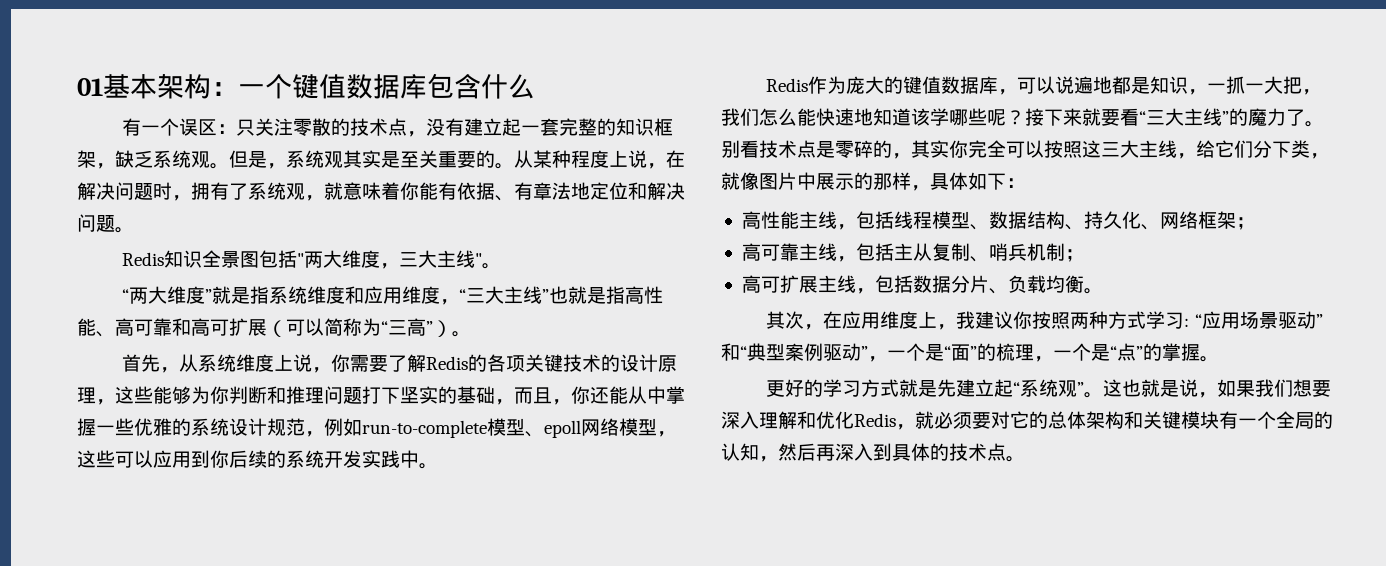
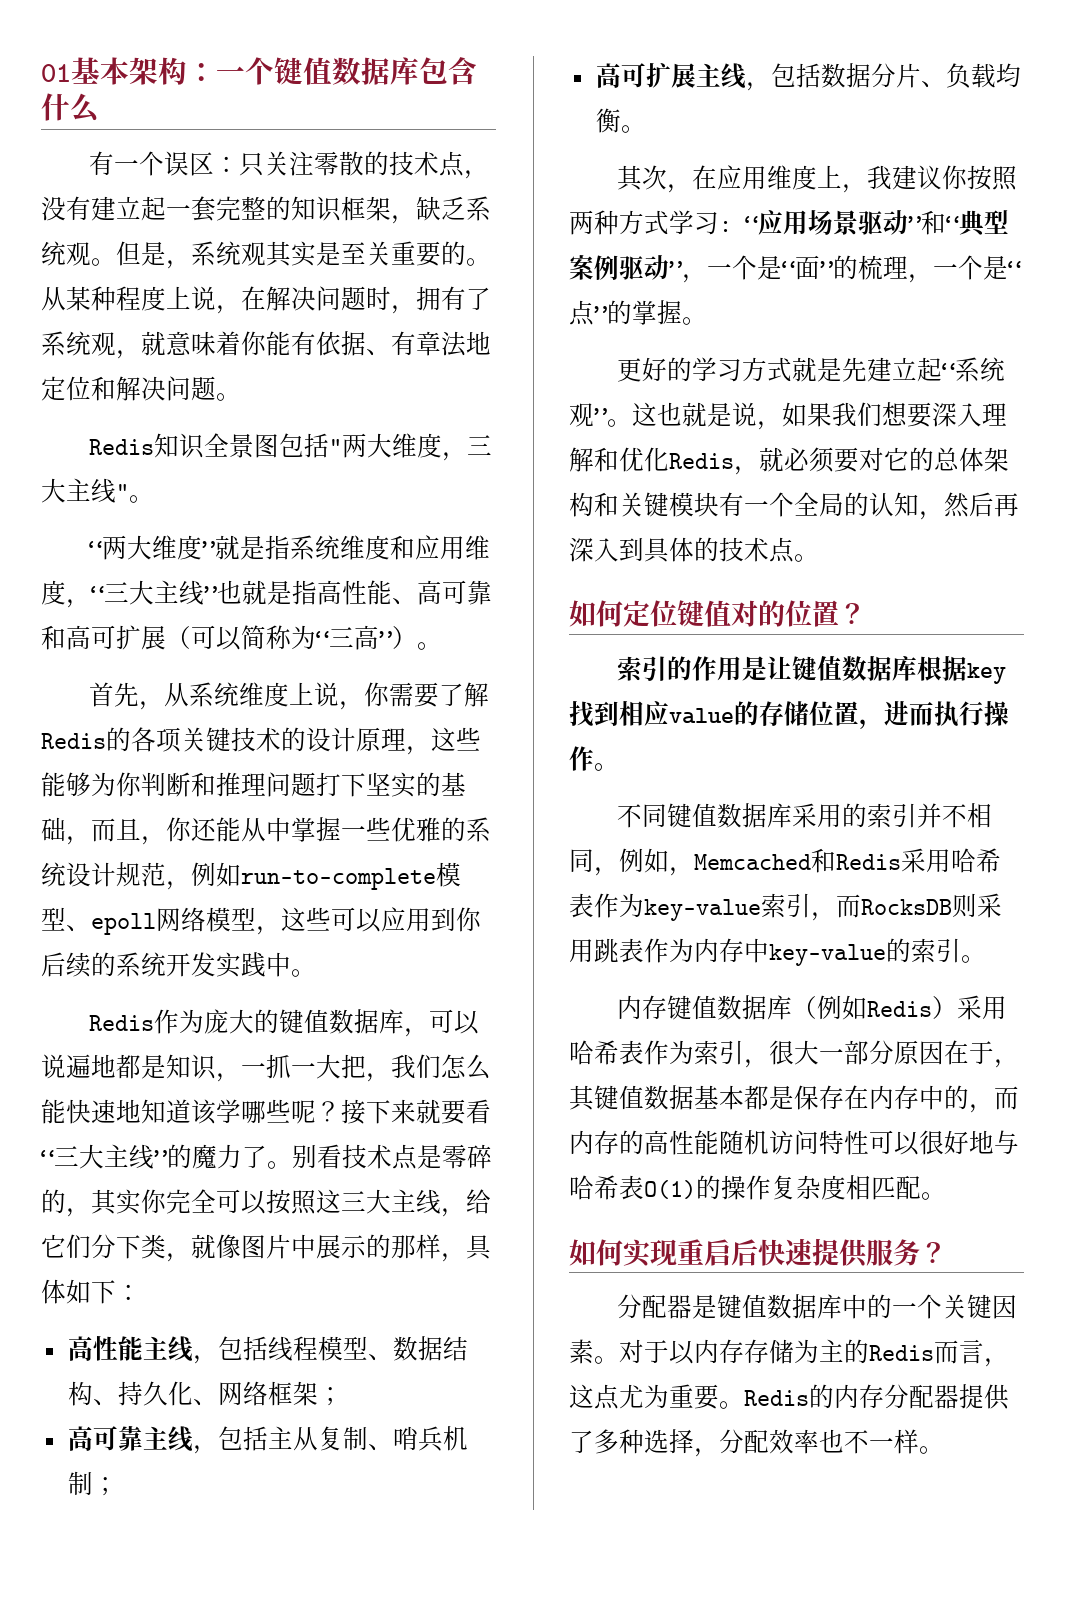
+ 如何定位键值对的位置？
+ 索引的作用是让键值数据库根据key找到相应value的存储位置，进而执行操作。
+ 不同键值数据库采用的索引并不相同，例如，Memcached和Redis采用哈希表作为key-value索引，而RocksDB则采用跳表作为内存中key-value的索引。
+ 内存键值数据库（例如Redis）采用哈希表作为索引，很大一部分原因在于，其键值数据基本都是保存在内存中的，而内存的高性能随机访问特性可以很好地与哈希表O(1)的操作复杂度相匹配。
+ 如何实现重启后快速提供服务？
+ 分配器是键值数据库中的一个关键因素。对于以内存存储为主的Redis而言，这点尤为重要。Redis的内存分配器提供了多种选择，分配效率也不一样。

